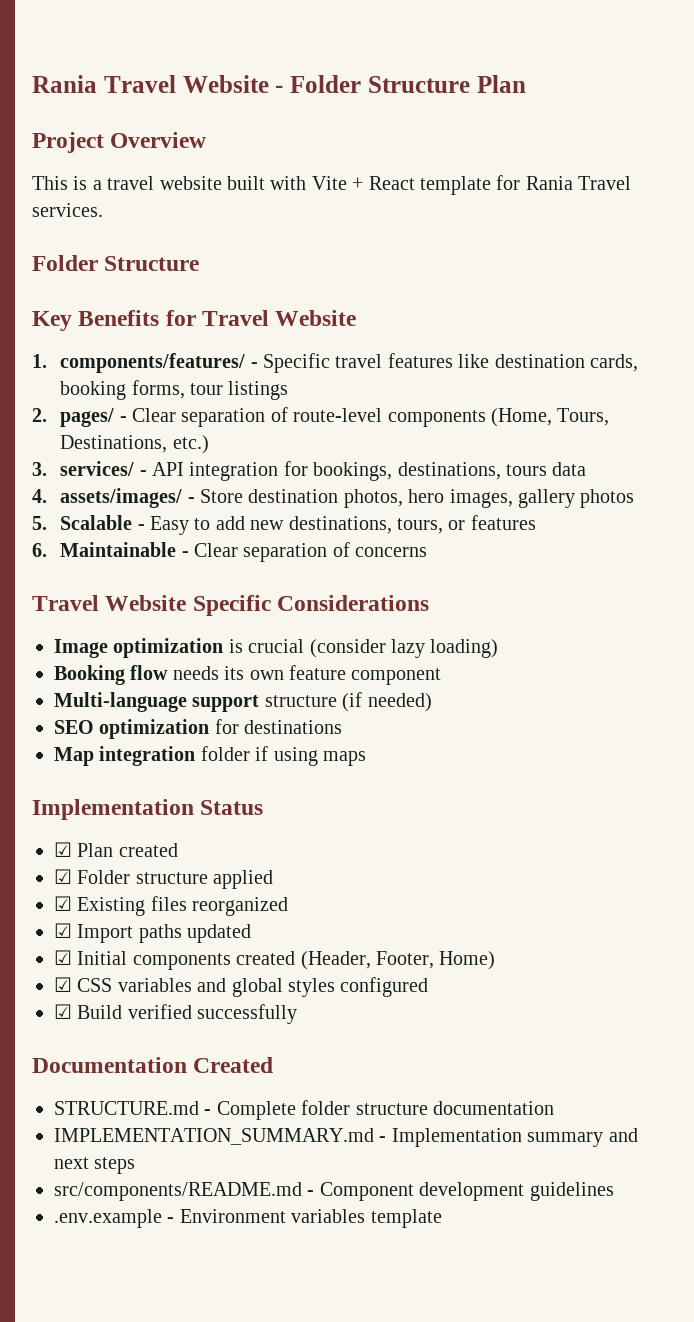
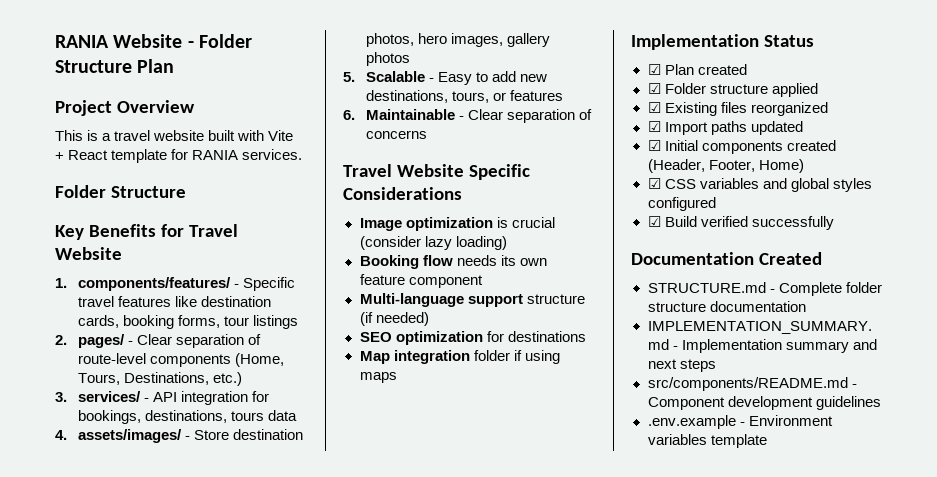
- Rania Travel Website - Folder Structure Plan
+ RANIA Website - Folder Structure Plan
- This is a travel website built with Vite + React template for Rania Travel services.
+ This is a travel website built with Vite + React template for RANIA services.

